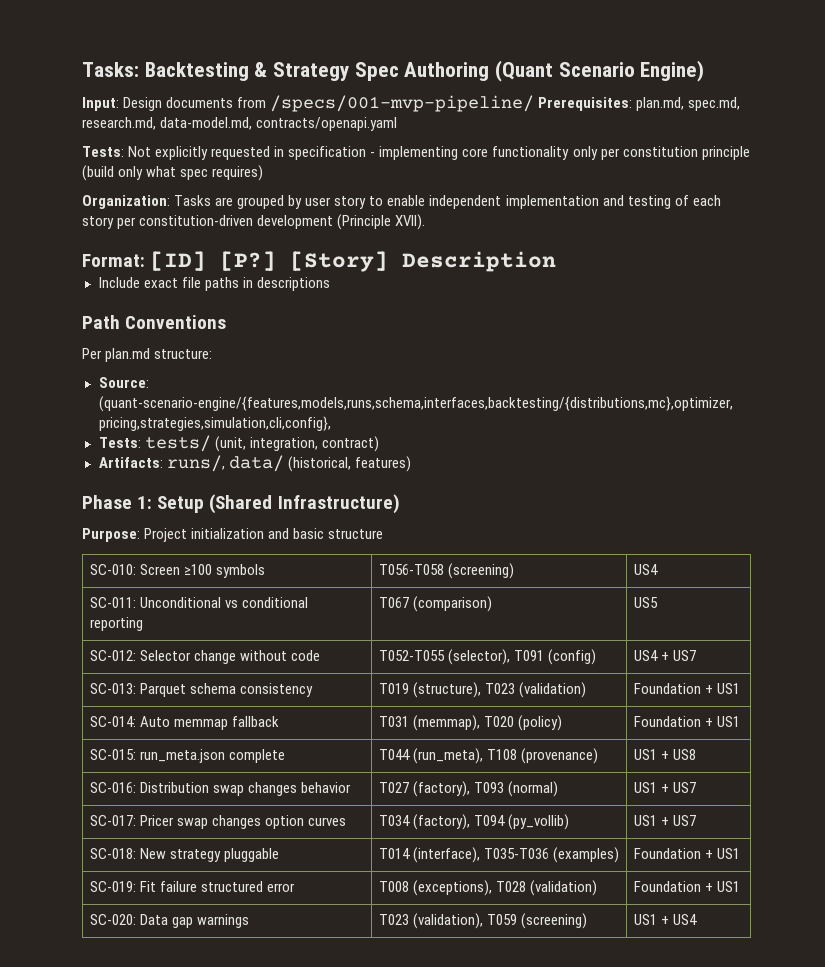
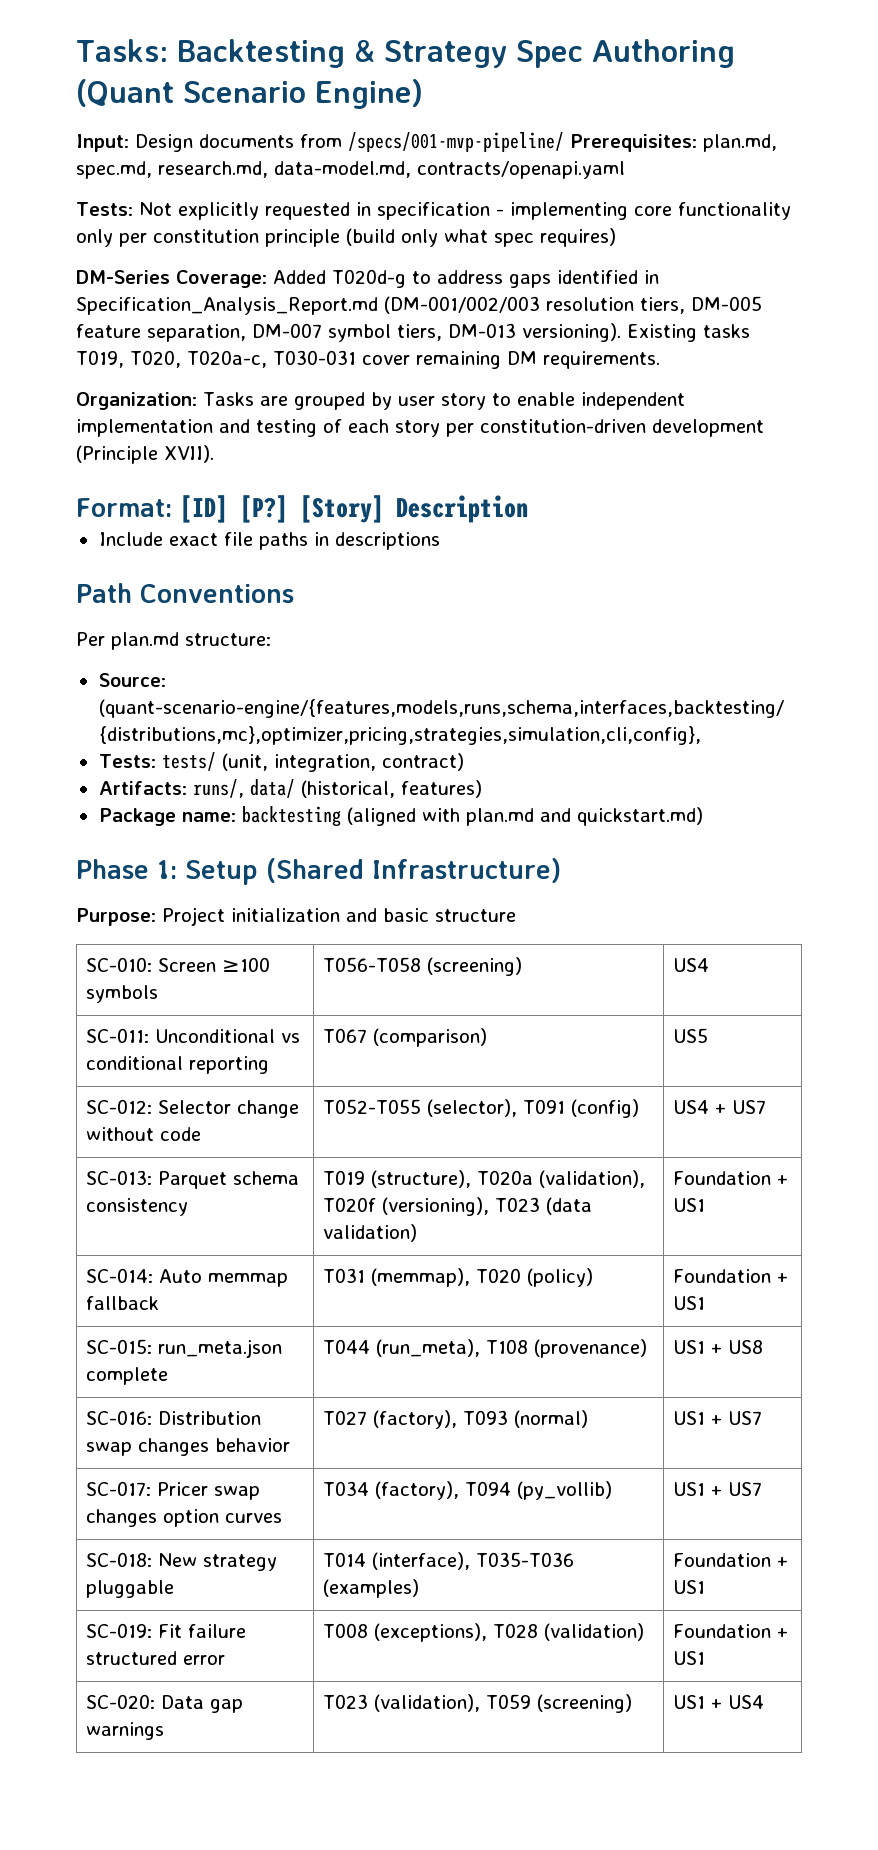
+ DM-Series Coverage: Added T020d-g to address gaps identified in Specification_Analysis_Report.md (DM-001/002/003 resolution tiers, DM-005 feature separation, DM-007 symbol tiers, DM-013 versioning). Existing tasks T019, T020, T020a-c, T030-031 cover remaining DM requirements.
+ Package name: backtesting (aligned with plan.md and quickstart.md)
- SC-013: Parquet schema consistency | T019 (structure), T023 (validation) | Foundation + US1
+ SC-013: Parquet schema consistency | T019 (structure), T020a (validation), T020f (versioning), T023 (data validation) | Foundation + US1

